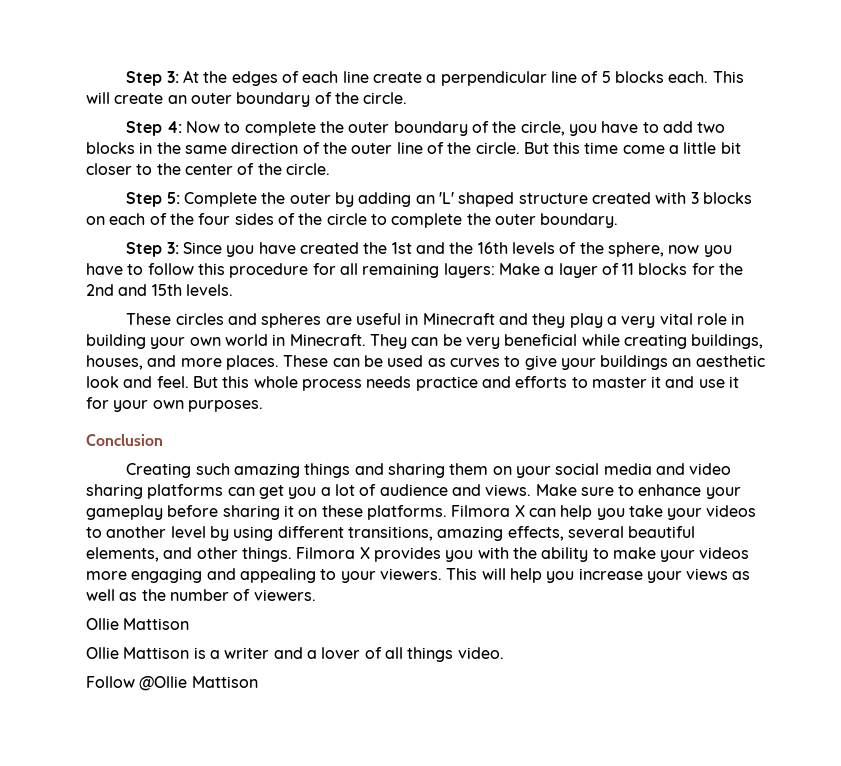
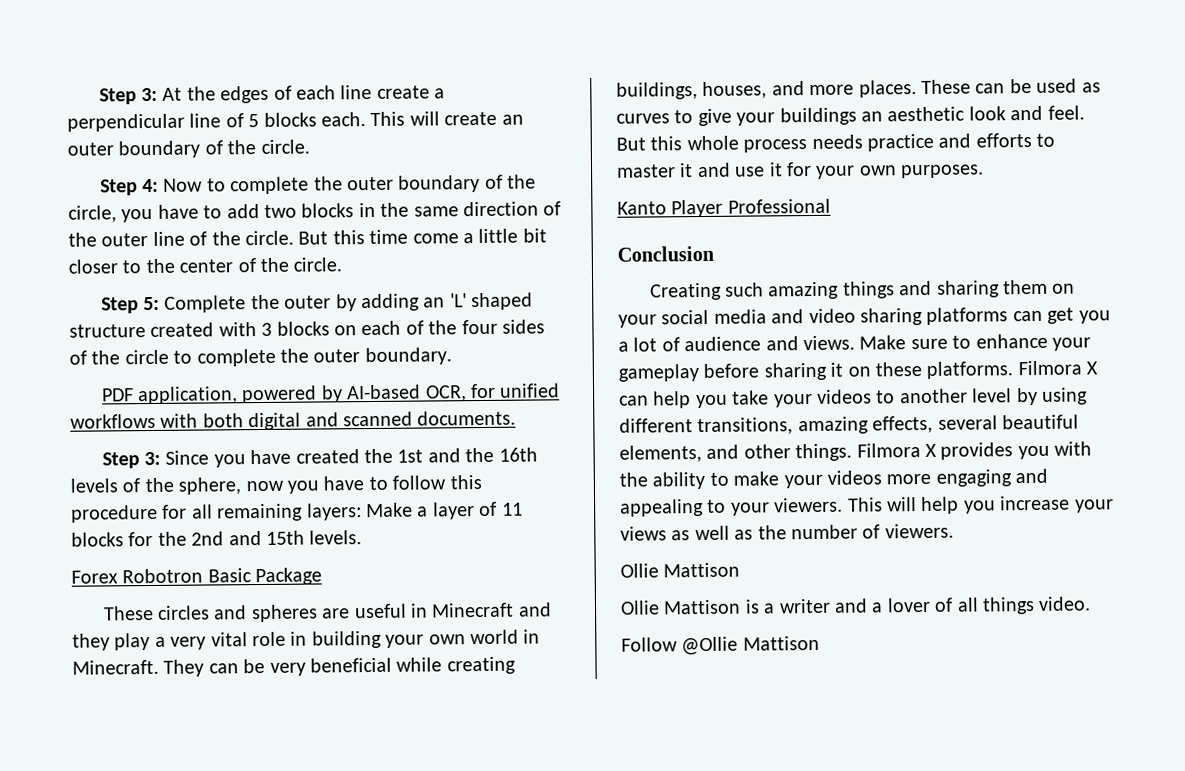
+ PDF application, powered by AI-based OCR, for unified workflows with both digital and scanned documents.
+ Forex Robotron Basic Package
+ Kanto Player Professional

